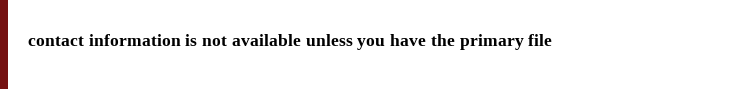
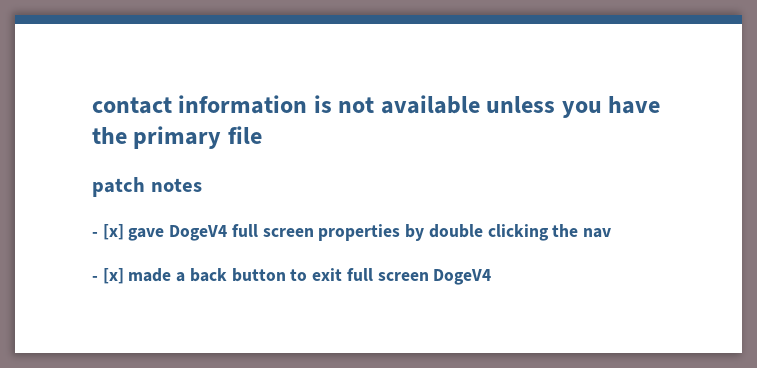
+ patch notes
+ - [x] gave DogeV4 full screen properties by double clicking the nav
+ - [x] made a back button to exit full screen DogeV4

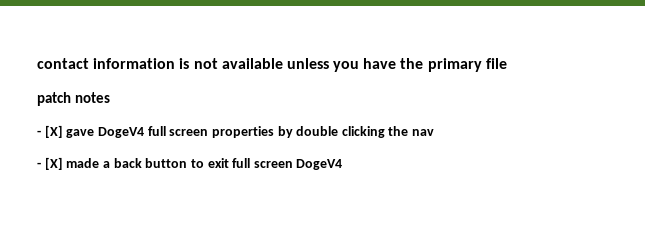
- - [x] gave DogeV4 full screen properties by double clicking the nav
+ - [X] gave DogeV4 full screen properties by double clicking the nav
- - [x] made a back button to exit full screen DogeV4
+ - [X] made a back button to exit full screen DogeV4

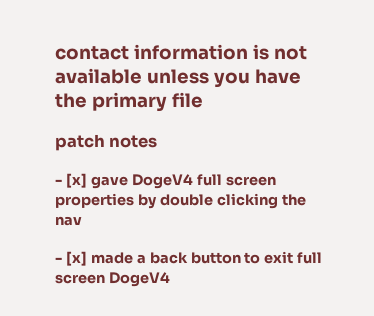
- - [X] gave DogeV4 full screen properties by double clicking the nav
+ - [x] gave DogeV4 full screen properties by double clicking the nav
- - [X] made a back button to exit full screen DogeV4
+ - [x] made a back button to exit full screen DogeV4

